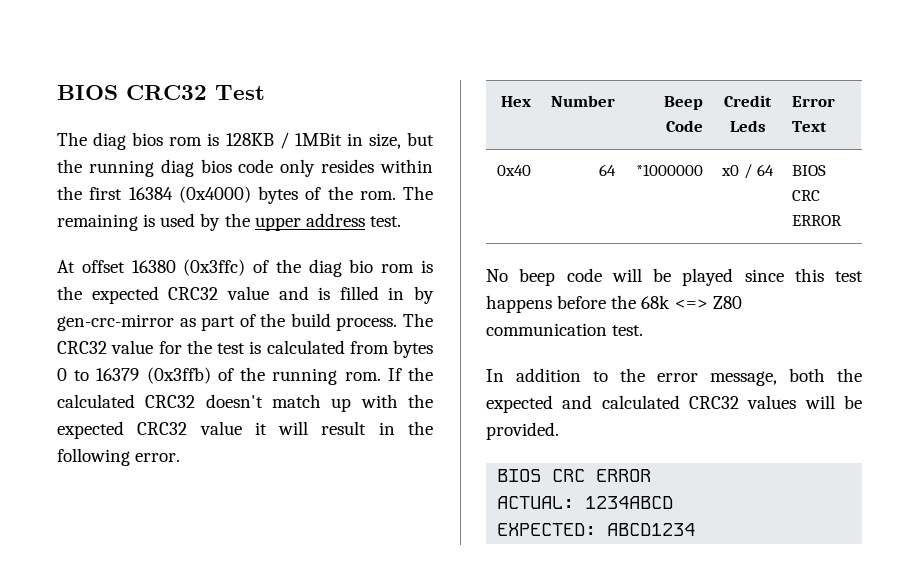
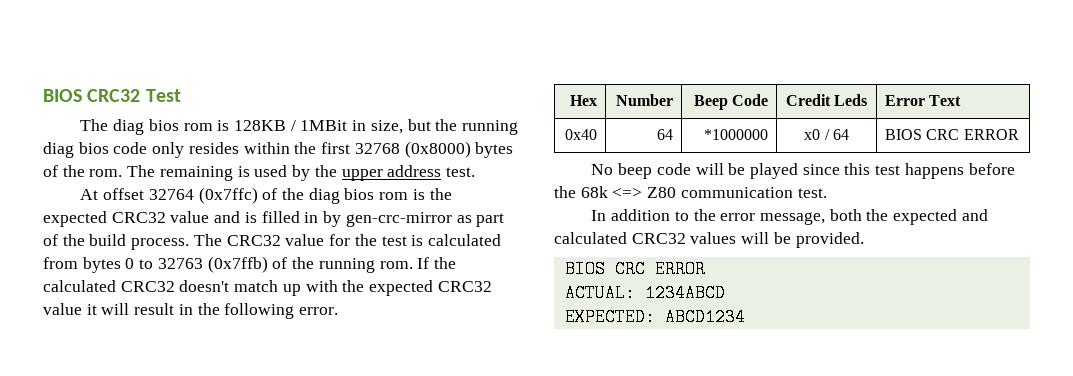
- The diag bios rom is 128KB / 1MBit in size, but the running diag bios code only resides within the first 16384 (0x4000) bytes of the rom.
+ The diag bios rom is 128KB / 1MBit in size, but the running diag bios code only resides within the first 32768 (0x8000) bytes of the rom.
- At offset 16380 (0x3ffc) of the diag bio rom is the expected CRC32 value and is filled in by gen-crc-mirror as part of the build process.
+ At offset 32764 (0x7ffc) of the diag bios rom is the expected CRC32 value and is filled in by gen-crc-mirror as part of the build process.
- The CRC32 value for the test is calculated from bytes 0 to 16379 (0x3ffb) of the running rom.
+ The CRC32 value for the test is calculated from bytes 0 to 32763 (0x7ffb) of the running rom.

